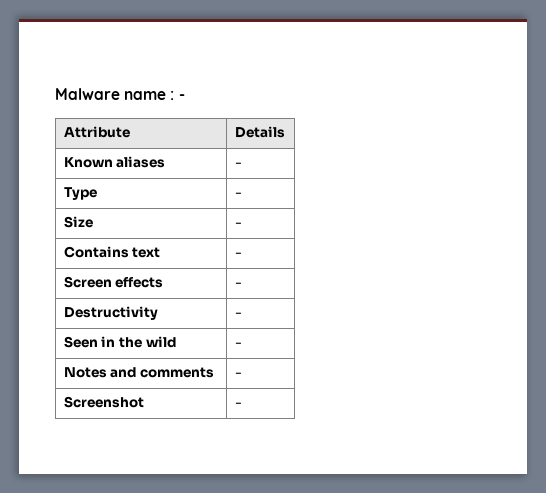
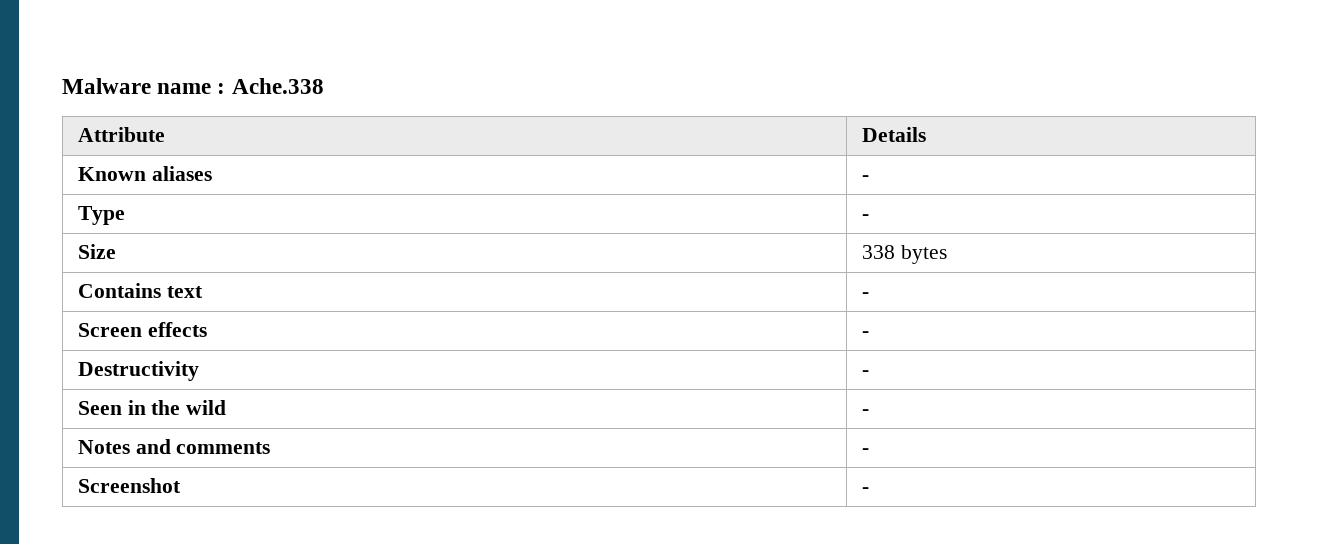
- Malware name : -
+ Malware name : Ache.338
- Size | -
+ Size | 338 bytes

